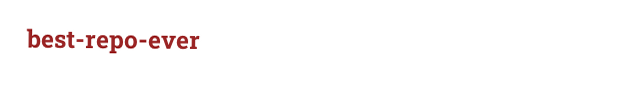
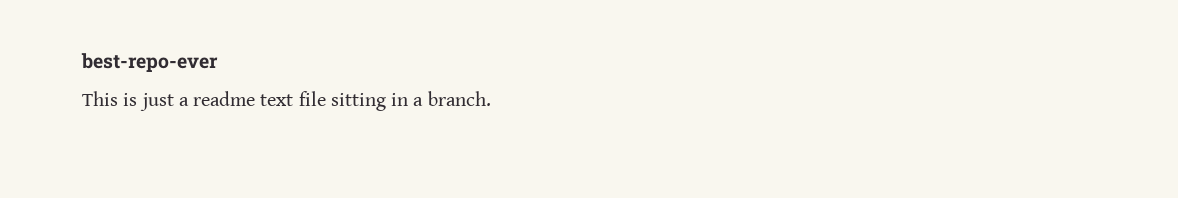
+ This is just a readme text file sitting in a branch.

